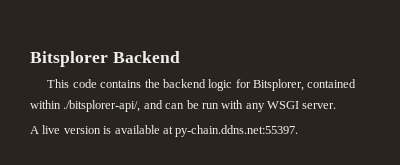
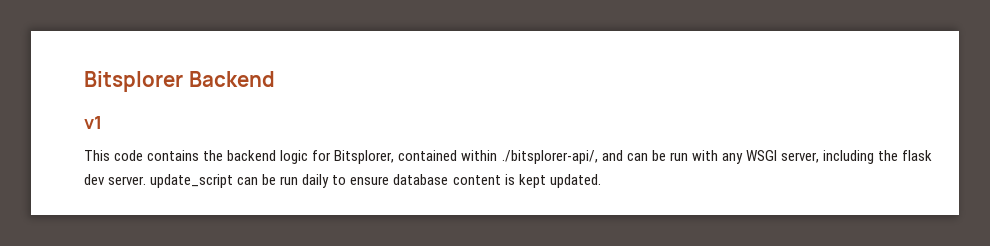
+ v1
- This code contains the backend logic for Bitsplorer, contained within ./bitsplorer-api/, and can be run with any WSGI server.
- A live version is available at py-chain.ddns.net:55397.
+ This code contains the backend logic for Bitsplorer, contained within ./bitsplorer-api/, and can be run with any WSGI server, including the flask dev server. update_script can be run daily to ensure database content is kept updated.

